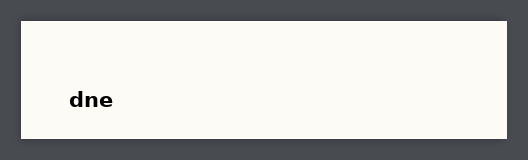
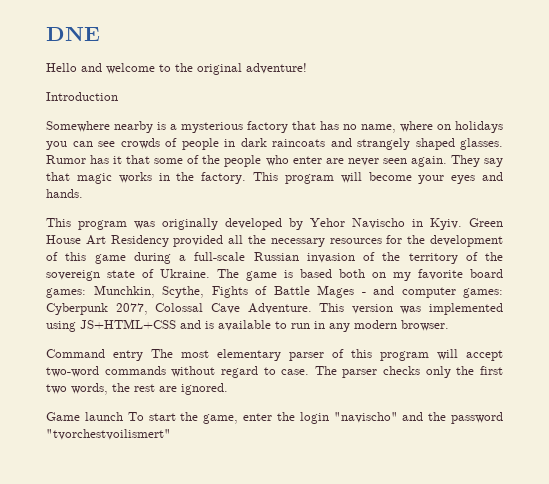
- dne
+ DNE
+ Hello and welcome to the original adventure!
+ Introduction
+ Somewhere nearby is a mysterious factory that has no name, where on holidays you can see crowds of people in dark raincoats and strangely shaped glasses. Rumor has it that some of the people who enter are never seen again. They say that magic works in the factory. This program will become your eyes and hands.
+ This program was originally developed by Yehor Navischo in Kyiv. Green House Art Residency provided all the necessary resources for the development of this game during a full-scale Russian invasion of the territory of the sovereign state of Ukraine. The game is based both on my favorite board games: Munchkin, Scythe, Fights of Battle Mages - and computer games: Cyberpunk 2077, Colossal Cave Adventure. This version was implemented using JS+HTML+CSS and is available to run in any modern browser.
+ Command entry The most elementary parser of this program will accept two-word commands without regard to case. The parser checks only the first two words, the rest are ignored.
+ Game launch To start the game, enter the login "navischo" and the password "tvorchestvoilismert"

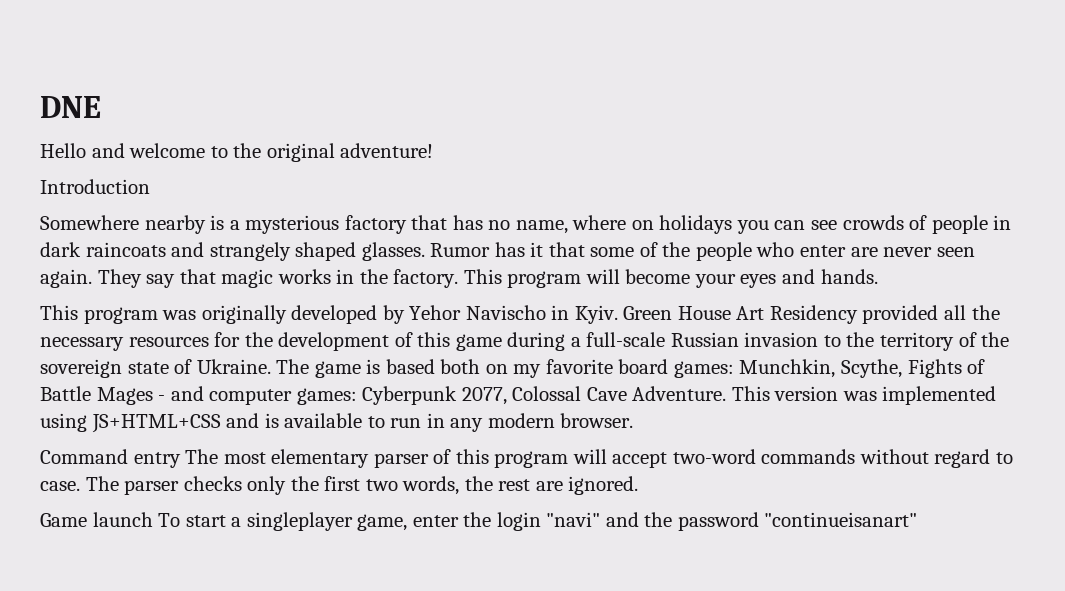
- Green House Art Residency provided all the necessary resources for the development of this game during a full-scale Russian invasion of the territory of the sovereign state of Ukraine.
+ Green House Art Residency provided all the necessary resources for the development of this game during a full-scale Russian invasion to the territory of the sovereign state of Ukraine.
- Game launch To start the game, enter the login "navischo" and the password "tvorchestvoilismert"
+ Game launch To start a singleplayer game, enter the login "navi" and the password "continueisanart"

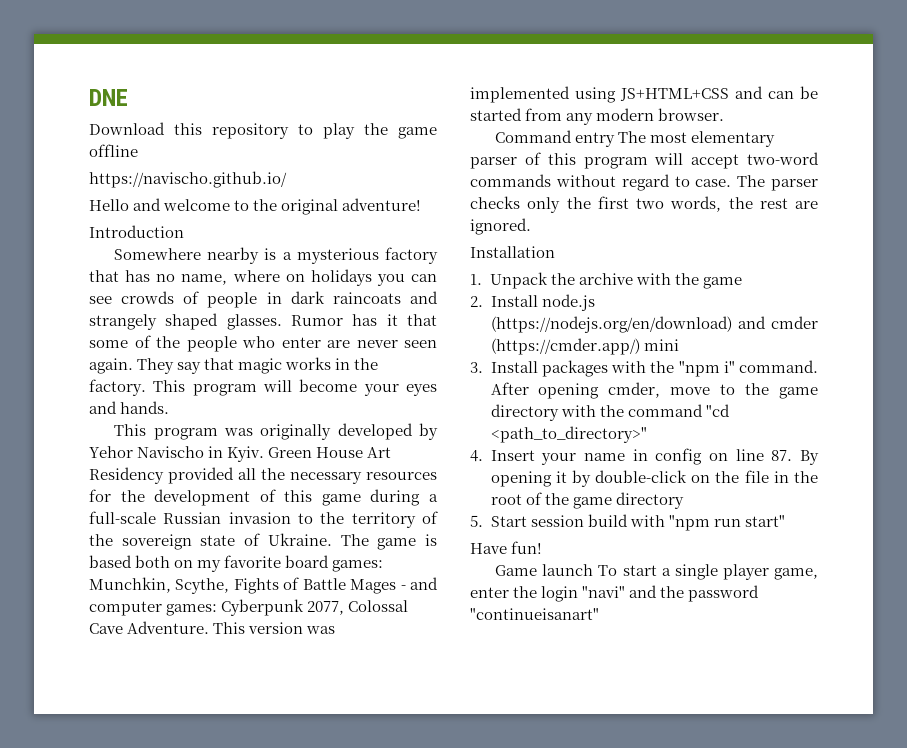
+ Download this repository to play the game offline
+ https://navischo.github.io/
- This version was implemented using JS+HTML+CSS and is available to run in any modern browser.
+ This version was implemented using JS+HTML+CSS and can be started from any modern browser.
+ Installation
+ 1. Unpack the archive with the game
+ 2. Install node.js (https://nodejs.org/en/download) and cmder (https://cmder.app/) mini
+ 3. Install packages with the "npm i" command. After opening cmder, move to the game directory with the command "cd <path_to_directory>"
+ 4. Insert your name in config on line 87. By opening it by double-click on the file in the root of the game directory
+ 5. Start session build with "npm run start"
+ Have fun!
- Game launch To start a singleplayer game, enter the login "navi" and the password "continueisanart"
+ Game launch To start a single player game, enter the login "navi" and the password "continueisanart"

